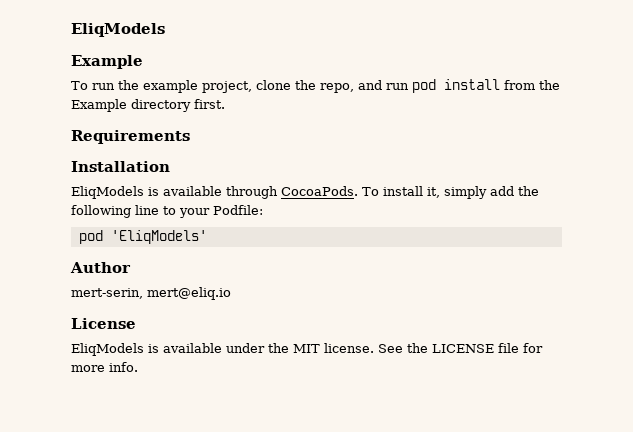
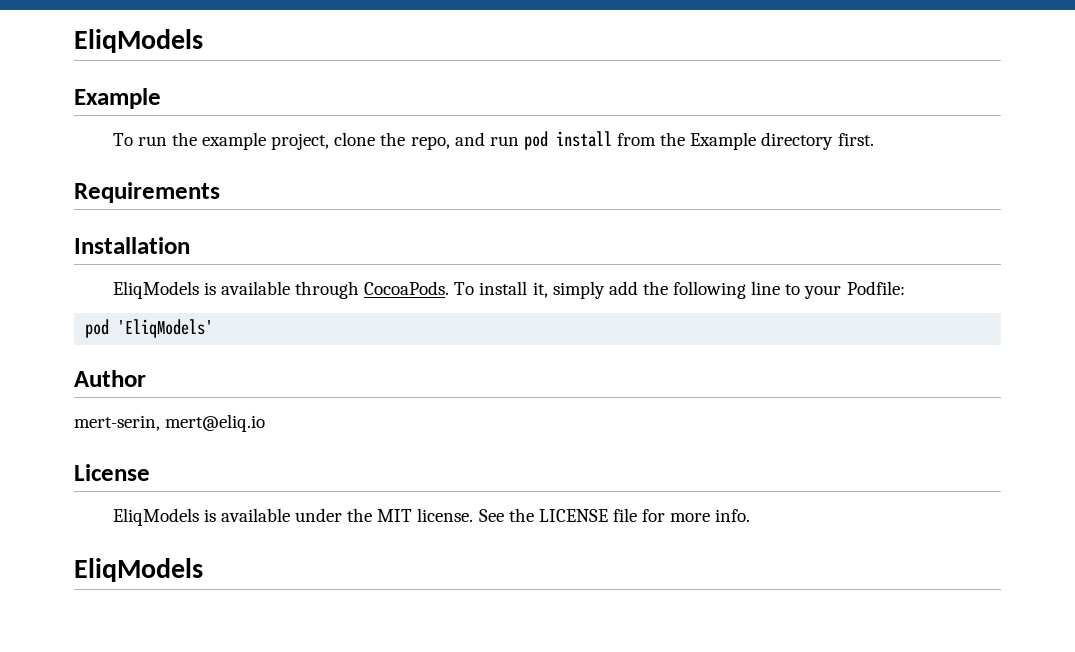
  See the LICENSE file for more info.
+ EliqModels

